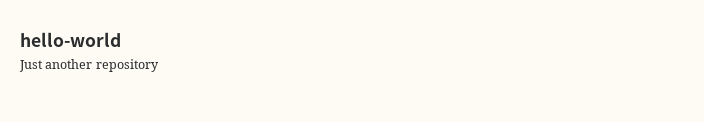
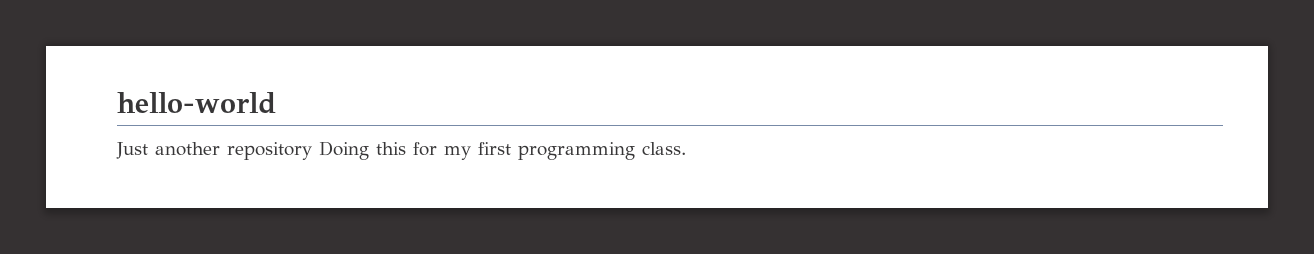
- Just another repository
+ Just another repository Doing this for my first programming class.

